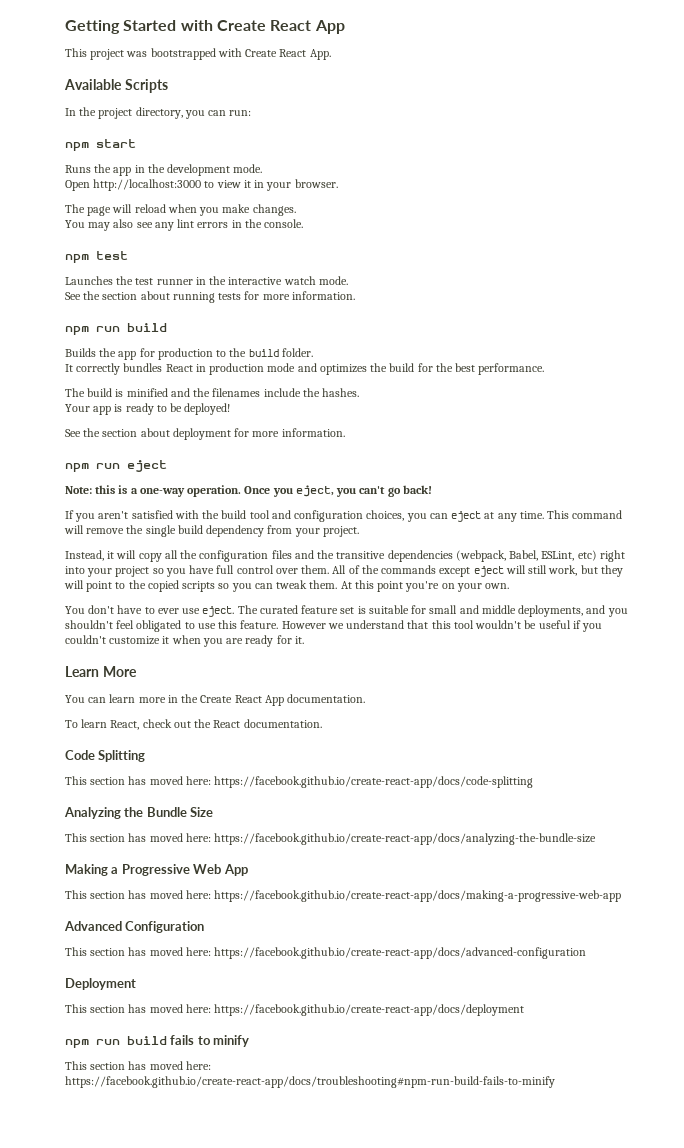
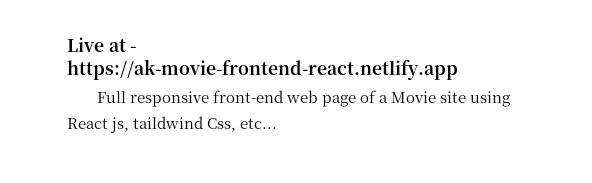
- Getting Started with Create React App
- This project was bootstrapped with Create React App.
- Available Scripts
- In the project directory, you can run:
- npm start
- Runs the app in the development mode.
- Open http://localhost:3000 to view it in your browser.
- The page will reload when you make changes.
- You may also see any lint errors in the console.
- npm test
- Launches the test runner in the interactive watch mode.
- See the section about running tests for more information.
- npm run build
- Builds the app for production to the build folder.
- It correctly bundles React in production mode and optimizes the build for the best performance.
- The build is minified and the filenames include the hashes.
- Your app is ready to be deployed!
- See the section about deployment for more information.
- npm run eject
- Note: this is a one-way operation. Once you eject, you can't go back!
- If you aren't satisfied with the build tool and configuration choices, you can eject at any time. This command will remove the single build dependency from your project.
- Instead, it will copy all the configuration files and the transitive dependencies (webpack, Babel, ESLint, etc) right into your project so you have full control over them. All of the commands except eject will still work, but they will point to the copied scripts so you can tweak them. At this point you're on your own.
- You don't have to ever use eject. The curated feature set is suitable for small and middle deployments, and you shouldn't feel obligated to use this feature. However we understand that this tool wouldn't be useful if you couldn't customize it when you are ready for it.
- Learn More
- You can learn more in the Create React App documentation.
- To learn React, check out the React documentation.
- Code Splitting
- This section has moved here: https://facebook.github.io/create-react-app/docs/code-splitting
- Analyzing the Bundle Size
- This section has moved here: https://facebook.github.io/create-react-app/docs/analyzing-the-bundle-size
- Making a Progressive Web App
- This section has moved here: https://facebook.github.io/create-react-app/docs/making-a-progressive-web-app
- Advanced Configuration
- This section has moved here: https://facebook.github.io/create-react-app/docs/advanced-configuration
- Deployment
- This section has moved here: https://facebook.github.io/create-react-app/docs/deployment
- npm run build fails to minify
- This section has moved here: https://facebook.github.io/create-react-app/docs/troubleshooting#npm-run-build-fails-to-minify
+ Live at - https://ak-movie-frontend-react.netlify.app
+ Full responsive front-end web page of a Movie site using React js, taildwind Css, etc...

